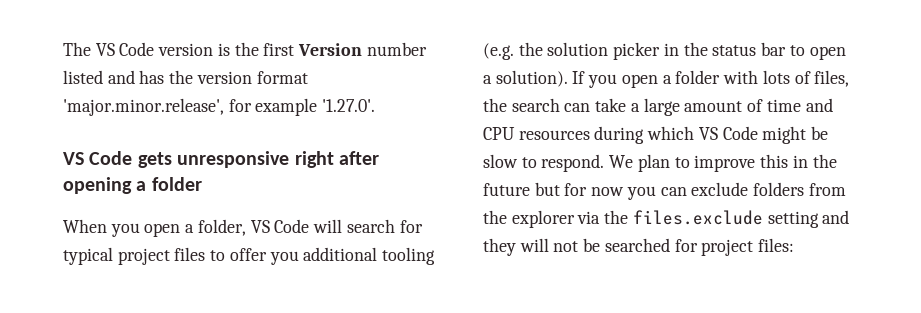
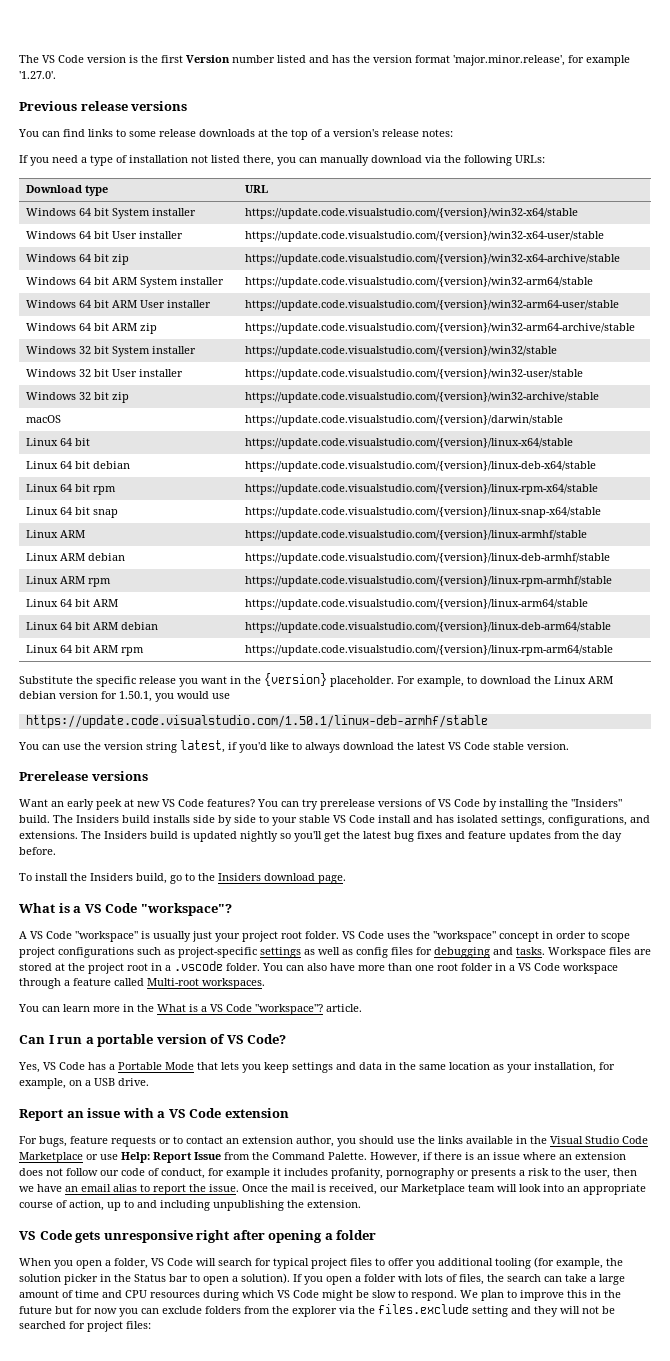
+ Previous release versions
+ You can find links to some release downloads at the top of a version's release notes:
+ If you need a type of installation not listed there, you can manually download via the following URLs:
+ Download type | URL
+ Windows 64 bit System installer | https://update.code.visualstudio.com/{version}/win32-x64/stable
+ Windows 64 bit User installer | https://update.code.visualstudio.com/{version}/win32-x64-user/stable
+ Windows 64 bit zip | https://update.code.visualstudio.com/{version}/win32-x64-archive/stable
+ Windows 64 bit ARM System installer | https://update.code.visualstudio.com/{version}/win32-arm64/stable
+ Windows 64 bit ARM User installer | https://update.code.visualstudio.com/{version}/win32-arm64-user/stable
+ Windows 64 bit ARM zip | https://update.code.visualstudio.com/{version}/win32-arm64-archive/stable
+ Windows 32 bit System installer | https://update.code.visualstudio.com/{version}/win32/stable
+ Windows 32 bit User installer | https://update.code.visualstudio.com/{version}/win32-user/stable
+ Windows 32 bit zip | https://update.code.visualstudio.com/{version}/win32-archive/stable
+ macOS | https://update.code.visualstudio.com/{version}/darwin/stable
+ Linux 64 bit | https://update.code.visualstudio.com/{version}/linux-x64/stable
+ Linux 64 bit debian | https://update.code.visualstudio.com/{version}/linux-deb-x64/stable
+ Linux 64 bit rpm | https://update.code.visualstudio.com/{version}/linux-rpm-x64/stable
+ Linux 64 bit snap | https://update.code.visualstudio.com/{version}/linux-snap-x64/stable
+ Linux ARM | https://update.code.visualstudio.com/{version}/linux-armhf/stable
+ Linux ARM debian | https://update.code.visualstudio.com/{version}/linux-deb-armhf/stable
+ Linux ARM rpm | https://update.code.visualstudio.com/{version}/linux-rpm-armhf/stable
+ Linux 64 bit ARM | https://update.code.visualstudio.com/{version}/linux-arm64/stable
+ Linux 64 bit ARM debian | https://update.code.visualstudio.com/{version}/linux-deb-arm64/stable
+ Linux 64 bit ARM rpm | https://update.code.visualstudio.com/{version}/linux-rpm-arm64/stable
+ Substitute the specific release you want in the {version} placeholder. For example, to download the Linux ARM debian version for 1.50.1, you would use
+ https://update.code.visualstudio.com/1.50.1/linux-deb-armhf/stable
+ You can use the version string latest, if you'd like to always download the latest VS Code stable version.
+ Prerelease versions
+ Want an early peek at new VS Code features? You can try prerelease versions of VS Code by installing the "Insiders" build. The Insiders build installs side by side to your stable VS Code install and has isolated settings, configurations, and extensions. The Insiders build is updated nightly so you'll get the latest bug fixes and feature updates from the day before.
+ To install the Insiders build, go to the Insiders download page.
+ What is a VS Code "workspace"?
+ A VS Code "workspace" is usually just your project root folder. VS Code uses the "workspace" concept in order to scope project configurations such as project-specific settings as well as config files for debugging and tasks. Workspace files are stored at the project root in a .vscode folder. You can also have more than one root folder in a VS Code workspace through a feature called Multi-root workspaces.
+ You can learn more in the What is a VS Code "workspace"? article.
+ Can I run a portable version of VS Code?
+ Yes, VS Code has a Portable Mode that lets you keep settings and data in the same location as your installation, for example, on a USB drive.
+ Report an issue with a VS Code extension
+ For bugs, feature requests or to contact an extension author, you should use the links available in the Visual Studio Code Marketplace or use Help: Report Issue from the Command Palette. However, if there is an issue where an extension does not follow our code of conduct, for example it includes profanity, pornography or presents a risk to the user, then we have an email alias to report the issue. Once the mail is received, our Marketplace team will look into an appropriate course of action, up to and including unpublishing the extension.
- When you open a folder, VS Code will search for typical project files to offer you additional tooling (e.g. the solution picker in the status bar to open a solution).
+ When you open a folder, VS Code will search for typical project files to offer you additional tooling (for example, the solution picker in the Status bar to open a solution).

